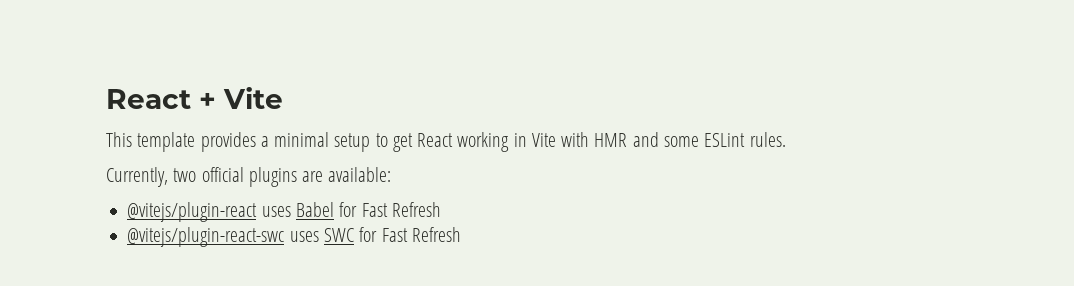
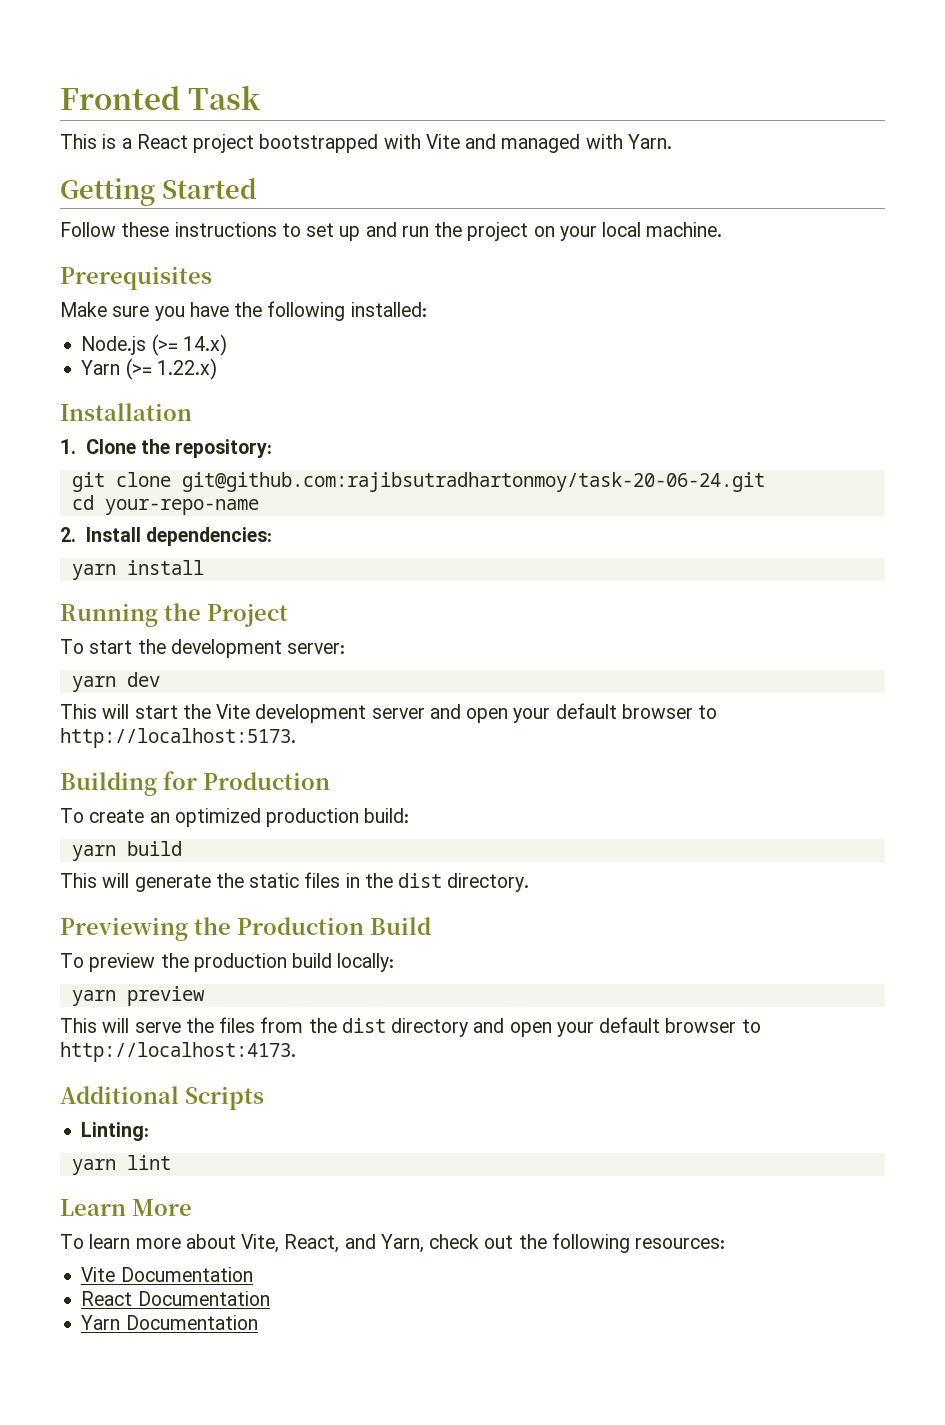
- React + Vite
- This template provides a minimal setup to get React working in Vite with HMR and some ESLint rules.
- Currently, two official plugins are available:
- @vitejs/plugin-react uses Babel for Fast Refresh
- @vitejs/plugin-react-swc uses SWC for Fast Refresh
+ Fronted Task
+ This is a React project bootstrapped with Vite and managed with Yarn.
+ Getting Started
+ Follow these instructions to set up and run the project on your local machine.
+ Prerequisites
+ Make sure you have the following installed:
+ Node.js (>= 14.x)
+ Yarn (>= 1.22.x)
+ Installation
+ 1. Clone the repository:
+ git clone git@github.com:rajibsutradhartonmoy/task-20-06-24.git
+ cd your-repo-name
+ 2. Install dependencies:
+ yarn install
+ Running the Project
+ To start the development server:
+ yarn dev
+ This will start the Vite development server and open your default browser to http://localhost:5173.
+ Building for Production
+ To create an optimized production build:
+ yarn build
+ This will generate the static files in the dist directory.
+ Previewing the Production Build
+ To preview the production build locally:
+ yarn preview
+ This will serve the files from the dist directory and open your default browser to http://localhost:4173.
+ Additional Scripts
+ Linting:
+ yarn lint
+ Learn More
+ To learn more about Vite, React, and Yarn, check out the following resources:
+ Vite Documentation
+ React Documentation
+ Yarn Documentation

